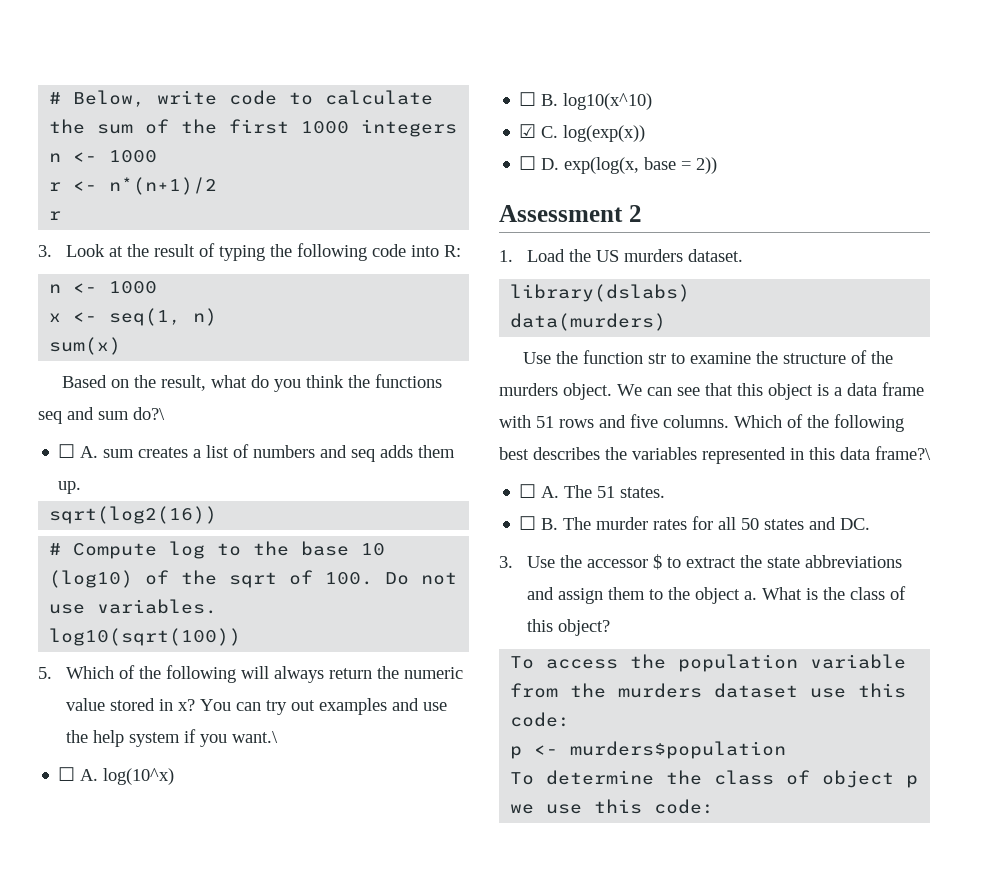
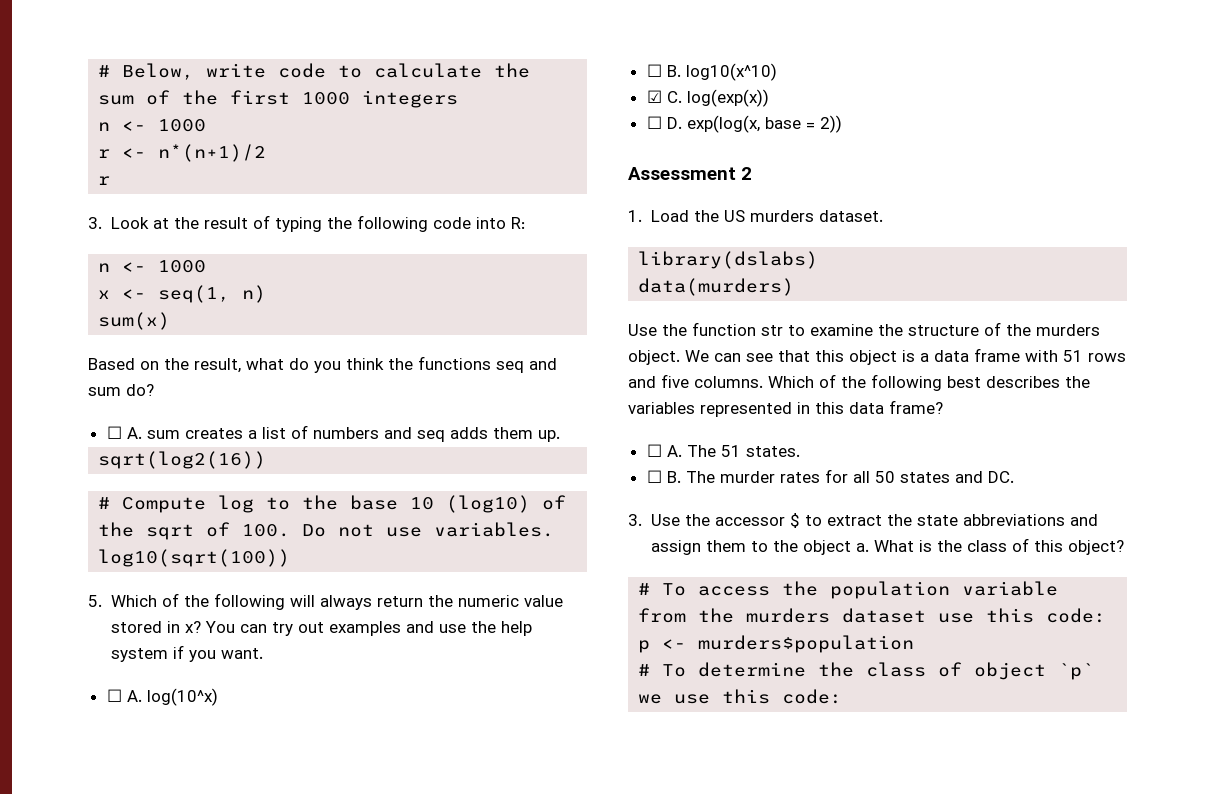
- Based on the result, what do you think the functions seq and sum do?\
+ Based on the result, what do you think the functions seq and sum do?
- You can try out examples and use the help system if you want.\
+ You can try out examples and use the help system if you want.
- Which of the following best describes the variables represented in this data frame?\
+ Which of the following best describes the variables represented in this data frame?
- To access the population variable from the murders dataset use this code:
+ # To access the population variable from the murders dataset use this code:
- To determine the class of object p we use this code:
+ # To determine the class of object `p` we use this code:

